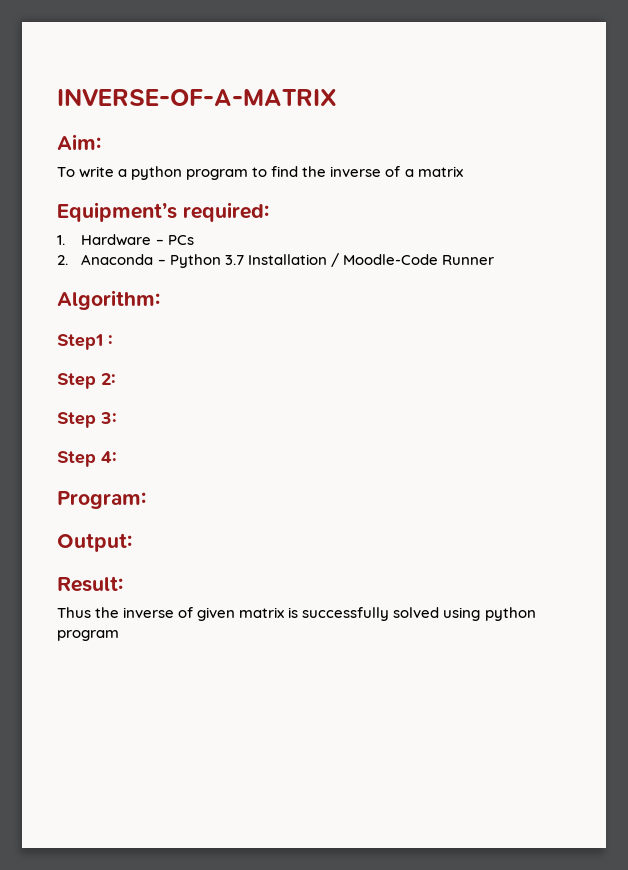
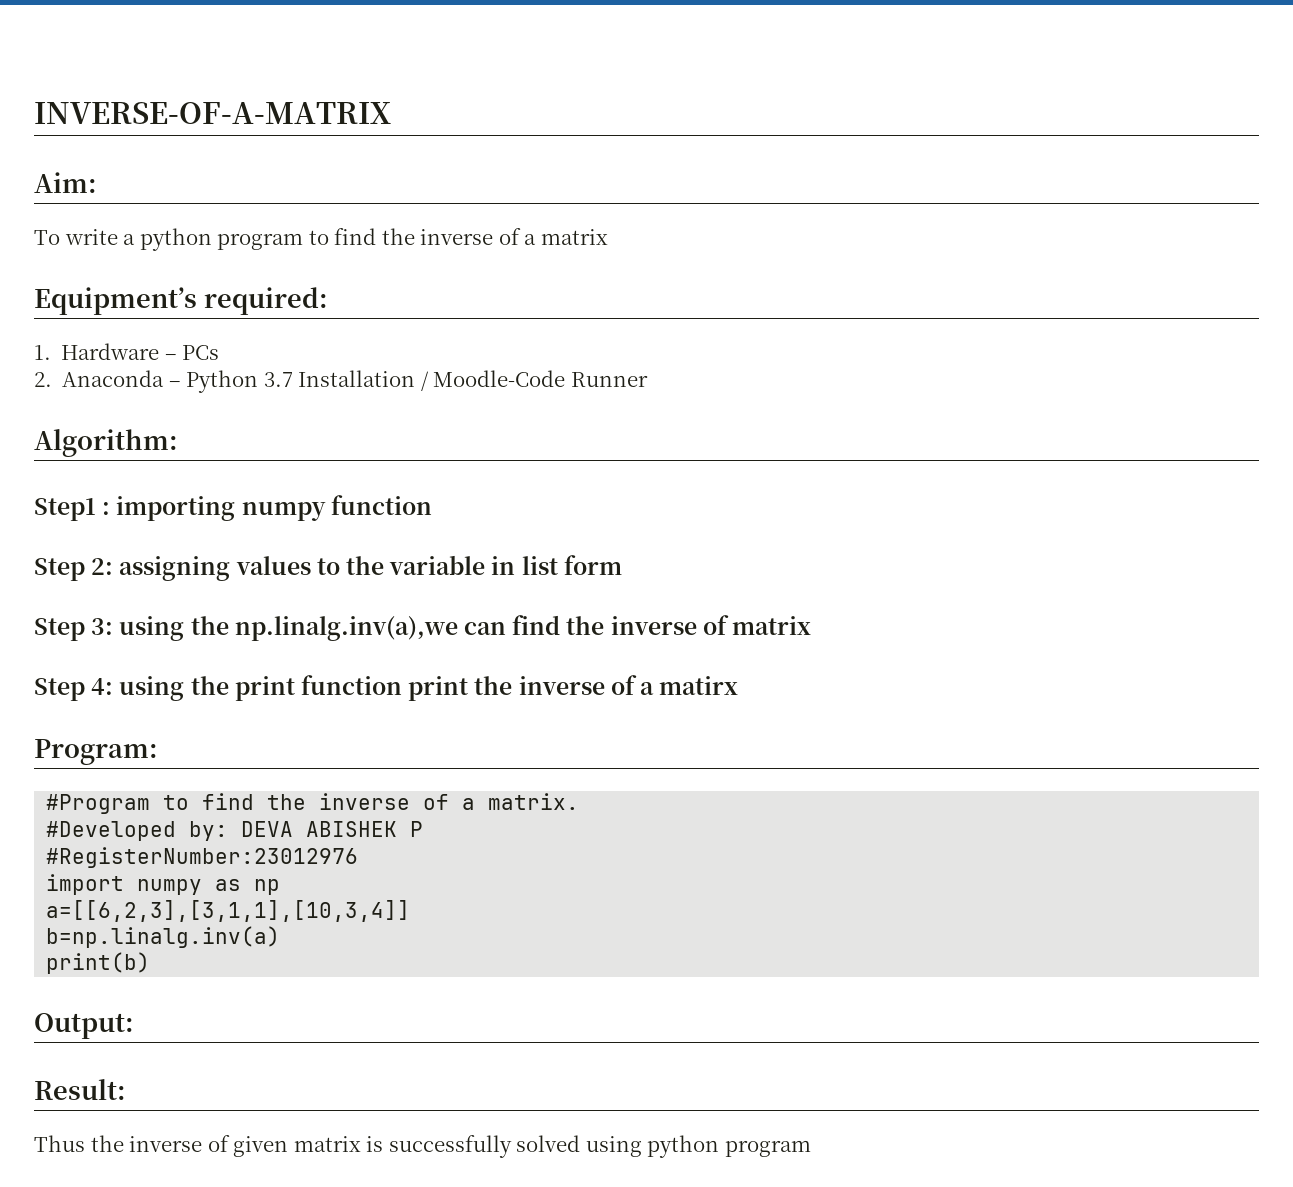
- Step1 :
+ Step1 : importing numpy function
- Step 2:
- Step 3:
- Step 4:
+ Step 2: assigning values to the variable in list form
+ Step 3: using the np.linalg.inv(a),we can find the inverse of matrix
+ Step 4: using the print function print the inverse of a matirx
  Program:
+ #Program to find the inverse of a matrix.
+ #Developed by: DEVA ABISHEK P
+ #RegisterNumber:23012976
+ import numpy as np
+ a=[[6,2,3],[3,1,1],[10,3,4]]
+ b=np.linalg.inv(a)
+ print(b)

